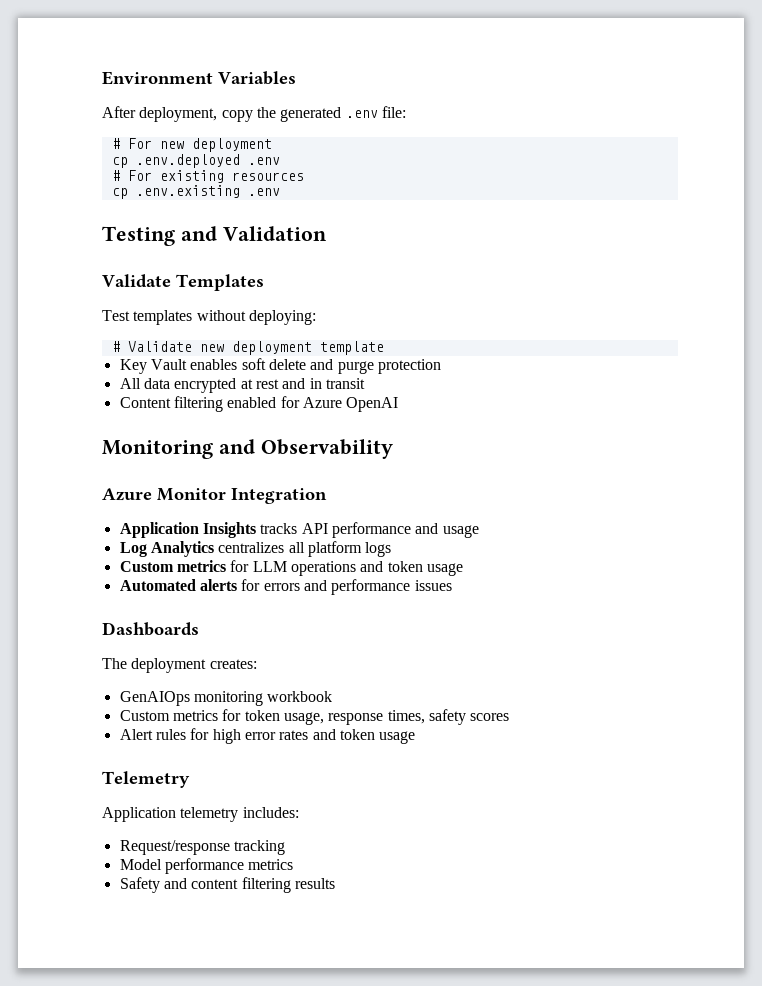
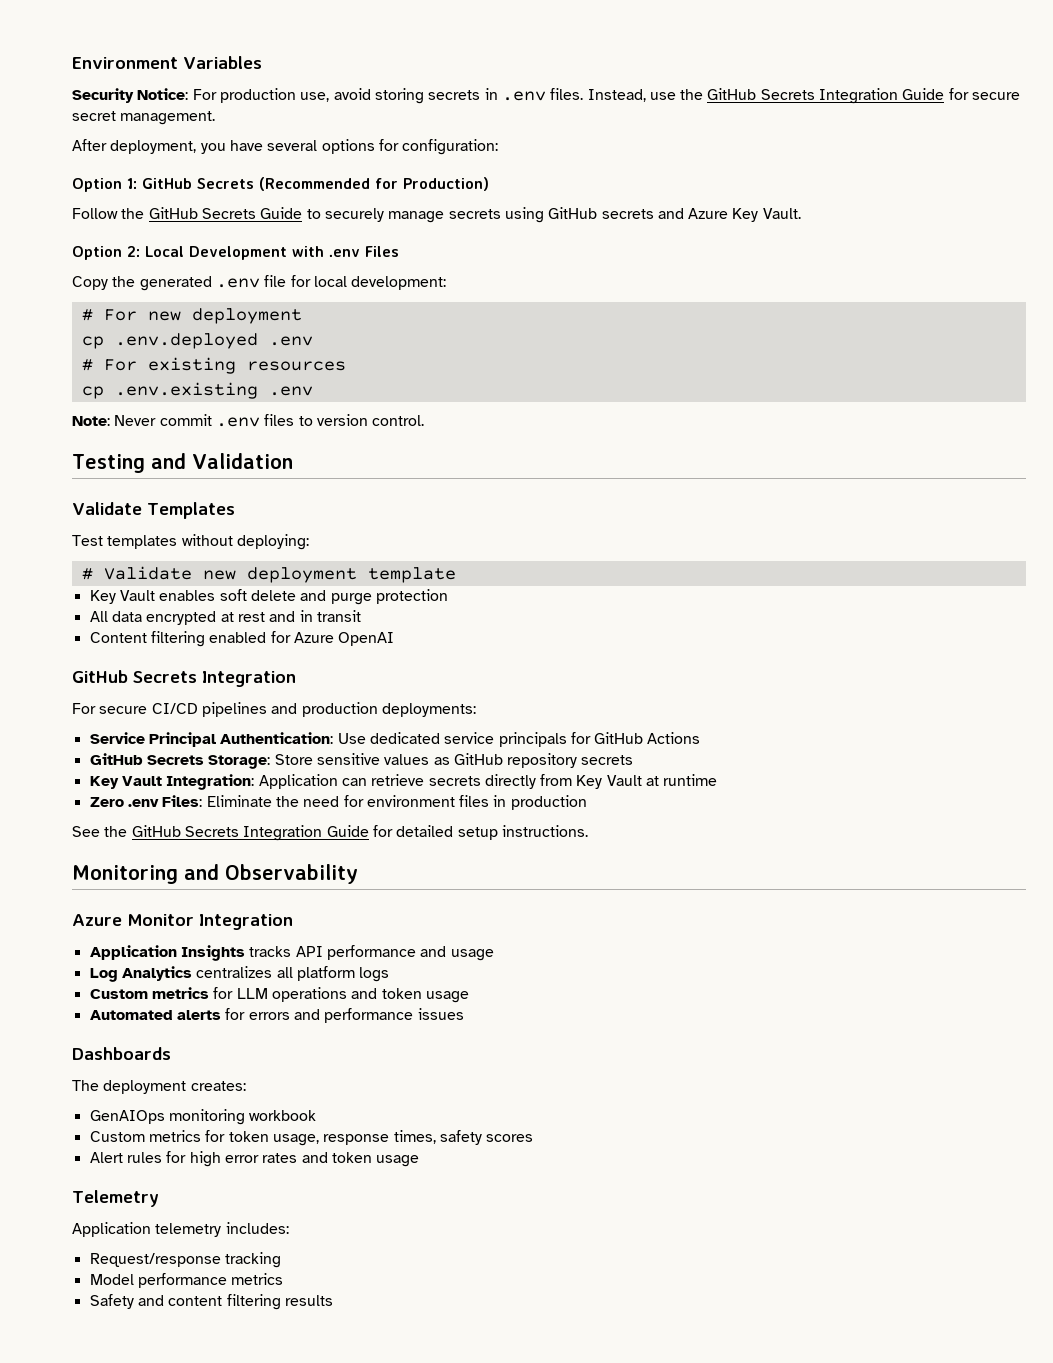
- After deployment, copy the generated .env file:
+ Security Notice: For production use, avoid storing secrets in .env files. Instead, use the GitHub Secrets Integration Guide for secure secret management.
+ After deployment, you have several options for configuration:
+ Option 1: GitHub Secrets (Recommended for Production)
+ Follow the GitHub Secrets Guide to securely manage secrets using GitHub secrets and Azure Key Vault.
+ Option 2: Local Development with .env Files
+ Copy the generated .env file for local development:
+ Note: Never commit .env files to version control.
  Content filtering enabled for Azure OpenAI
+ GitHub Secrets Integration
+ For secure CI/CD pipelines and production deployments:
+ Service Principal Authentication: Use dedicated service principals for GitHub Actions
+ GitHub Secrets Storage: Store sensitive values as GitHub repository secrets
+ Key Vault Integration: Application can retrieve secrets directly from Key Vault at runtime
+ Zero .env Files: Eliminate the need for environment files in production
+ See the GitHub Secrets Integration Guide for detailed setup instructions.

